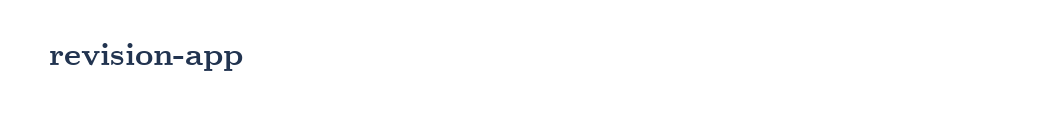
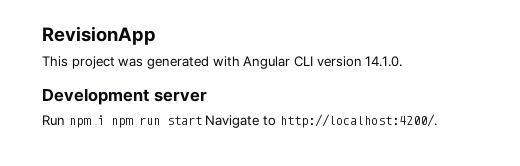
- revision-app
+ RevisionApp
+ This project was generated with Angular CLI version 14.1.0.
+ Development server
+ Run npm i npm run start Navigate to http://localhost:4200/.

